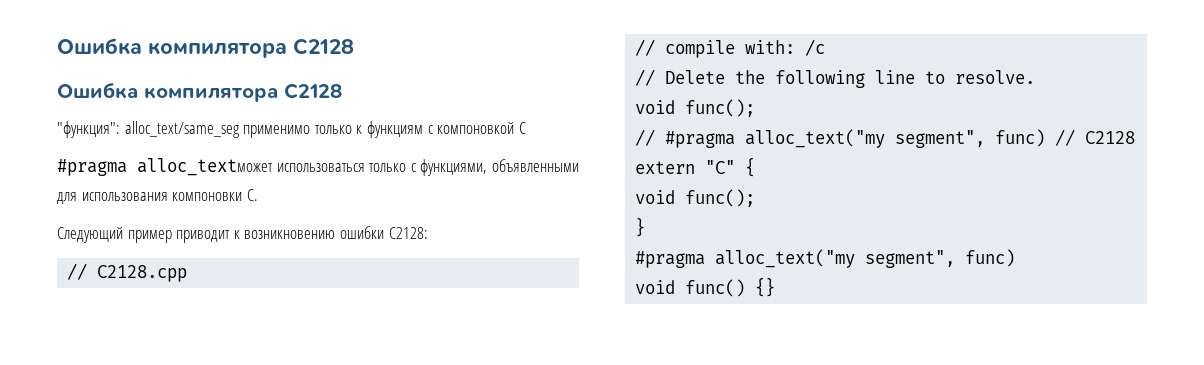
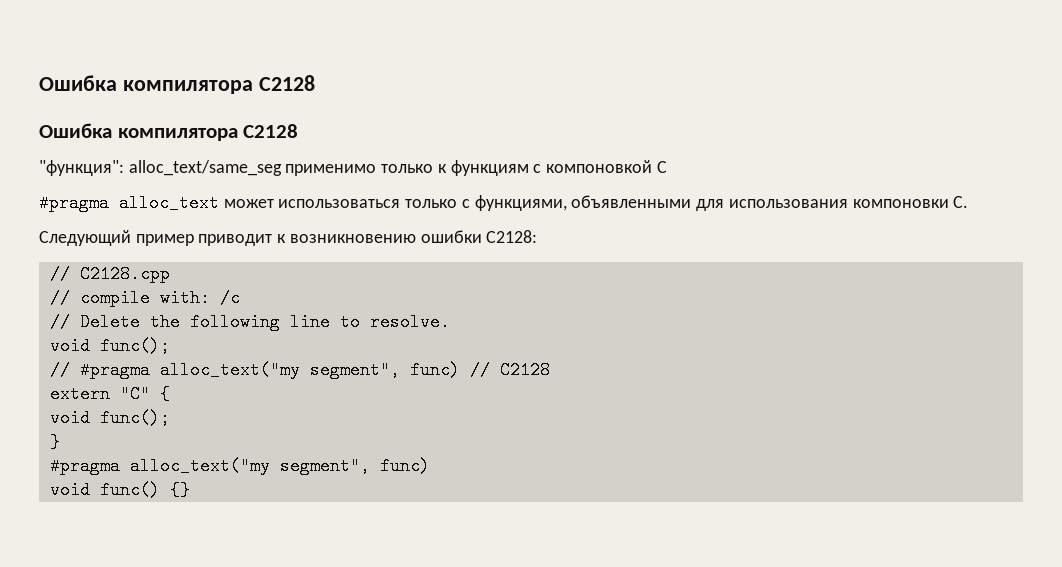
- #pragma alloc_textможет использоваться только с функциями, объявленными для использования компоновки C.
+ #pragma alloc_text может использоваться только с функциями, объявленными для использования компоновки C.

